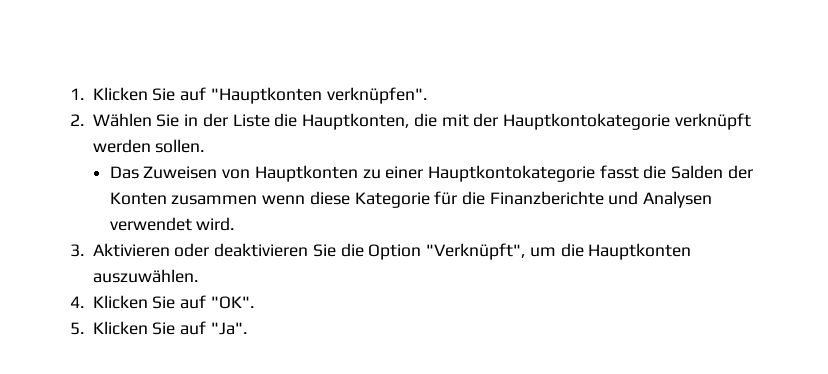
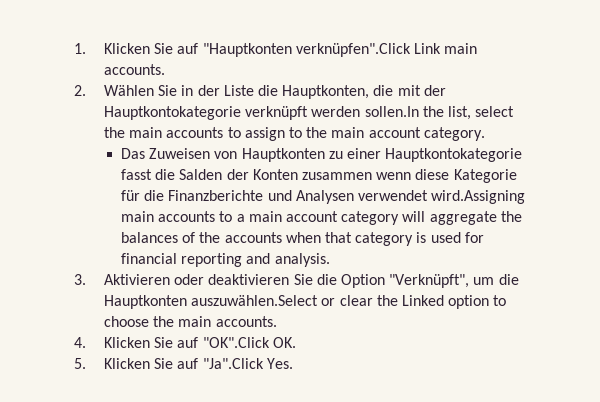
- 1. Klicken Sie auf "Hauptkonten verknüpfen".
+ 1. Klicken Sie auf "Hauptkonten verknüpfen".Click Link main accounts.
- 2. Wählen Sie in der Liste die Hauptkonten, die mit der Hauptkontokategorie verknüpft werden sollen.
+ 2. Wählen Sie in der Liste die Hauptkonten, die mit der Hauptkontokategorie verknüpft werden sollen.In the list, select the main accounts to assign to the main account category.
- Das Zuweisen von Hauptkonten zu einer Hauptkontokategorie fasst die Salden der Konten zusammen wenn diese Kategorie für die Finanzberichte und Analysen verwendet wird.
+ Das Zuweisen von Hauptkonten zu einer Hauptkontokategorie fasst die Salden der Konten zusammen wenn diese Kategorie für die Finanzberichte und Analysen verwendet wird.Assigning main accounts to a main account category will aggregate the balances of the accounts when that category is used for financial reporting and analysis.
- 3. Aktivieren oder deaktivieren Sie die Option "Verknüpft", um die Hauptkonten auszuwählen.
+ 3. Aktivieren oder deaktivieren Sie die Option "Verknüpft", um die Hauptkonten auszuwählen.Select or clear the Linked option to choose the main accounts.
- 4. Klicken Sie auf "OK".
+ 4. Klicken Sie auf "OK".Click OK.
- 5. Klicken Sie auf "Ja".
+ 5. Klicken Sie auf "Ja".Click Yes.

